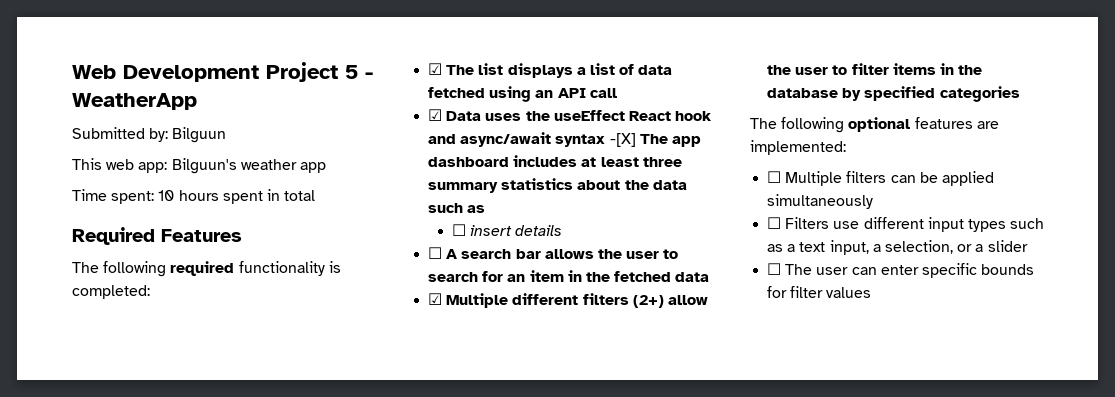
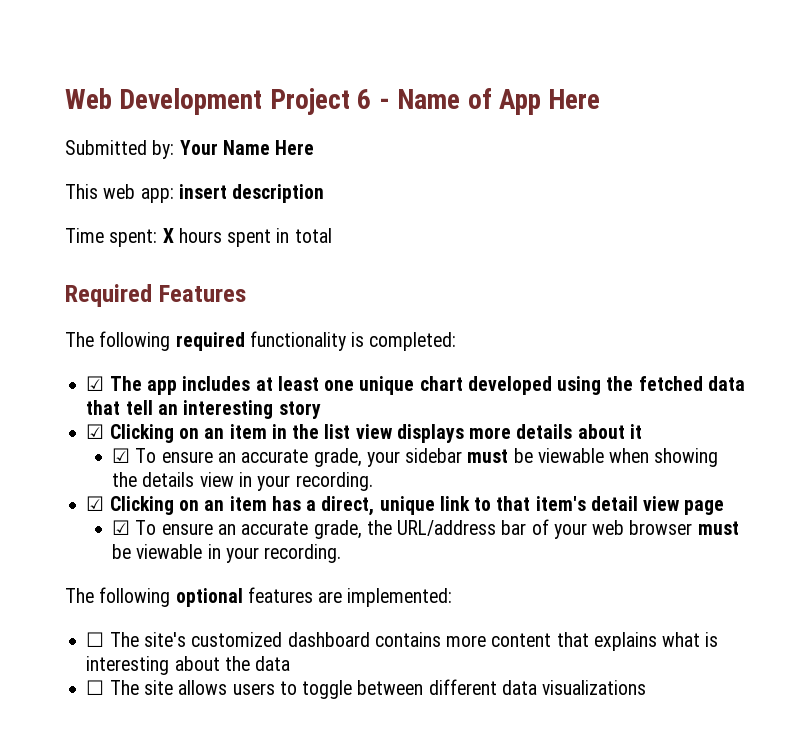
- Web Development Project 5 - WeatherApp
+ Web Development Project 6 - Name of App Here
- Submitted by: Bilguun
+ Submitted by: Your Name Here
- This web app: Bilguun's weather app
+ This web app: insert description
- Time spent: 10 hours spent in total
+ Time spent: X hours spent in total
- ☑ The list displays a list of data fetched using an API call
- ☑ Data uses the useEffect React hook and async/await syntax -[X] The app dashboard includes at least three summary statistics about the data such as
- ☐ insert details
- ☐ A search bar allows the user to search for an item in the fetched data
- ☑ Multiple different filters (2+) allow the user to filter items in the database by specified categories
+ ☑ The app includes at least one unique chart developed using the fetched data that tell an interesting story
+ ☑ Clicking on an item in the list view displays more details about it
+ ☑ To ensure an accurate grade, your sidebar must be viewable when showing the details view in your recording.
+ ☑ Clicking on an item has a direct, unique link to that item's detail view page
+ ☑ To ensure an accurate grade, the URL/address bar of your web browser must be viewable in your recording.
- ☐ Multiple filters can be applied simultaneously
- ☐ Filters use different input types such as a text input, a selection, or a slider
- ☐ The user can enter specific bounds for filter values
+ ☐ The site's customized dashboard contains more content that explains what is interesting about the data
+ ☐ The site allows users to toggle between different data visualizations

